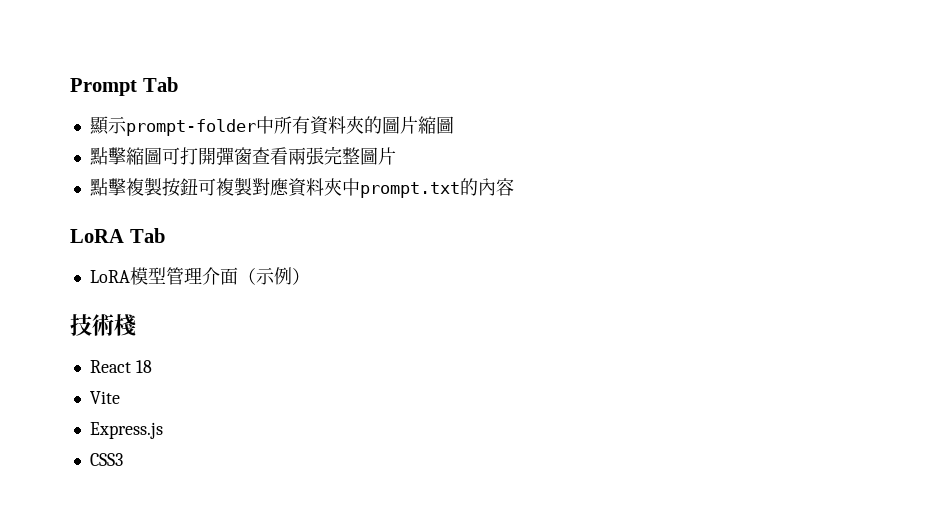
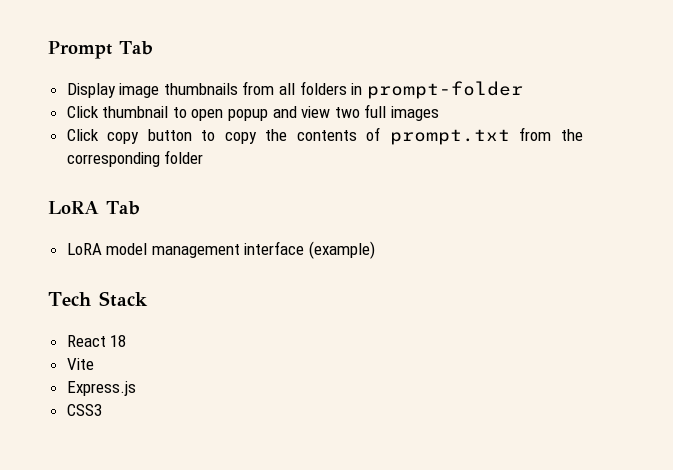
- 顯示prompt-folder中所有資料夾的圖片縮圖
- 點擊縮圖可打開彈窗查看兩張完整圖片
- 點擊複製按鈕可複製對應資料夾中prompt.txt的內容
+ Display image thumbnails from all folders in prompt-folder
+ Click thumbnail to open popup and view two full images
+ Click copy button to copy the contents of prompt.txt from the corresponding folder
  LoRA Tab
- LoRA模型管理介面（示例）
- 技術棧
+ LoRA model management interface (example)
+ Tech Stack

